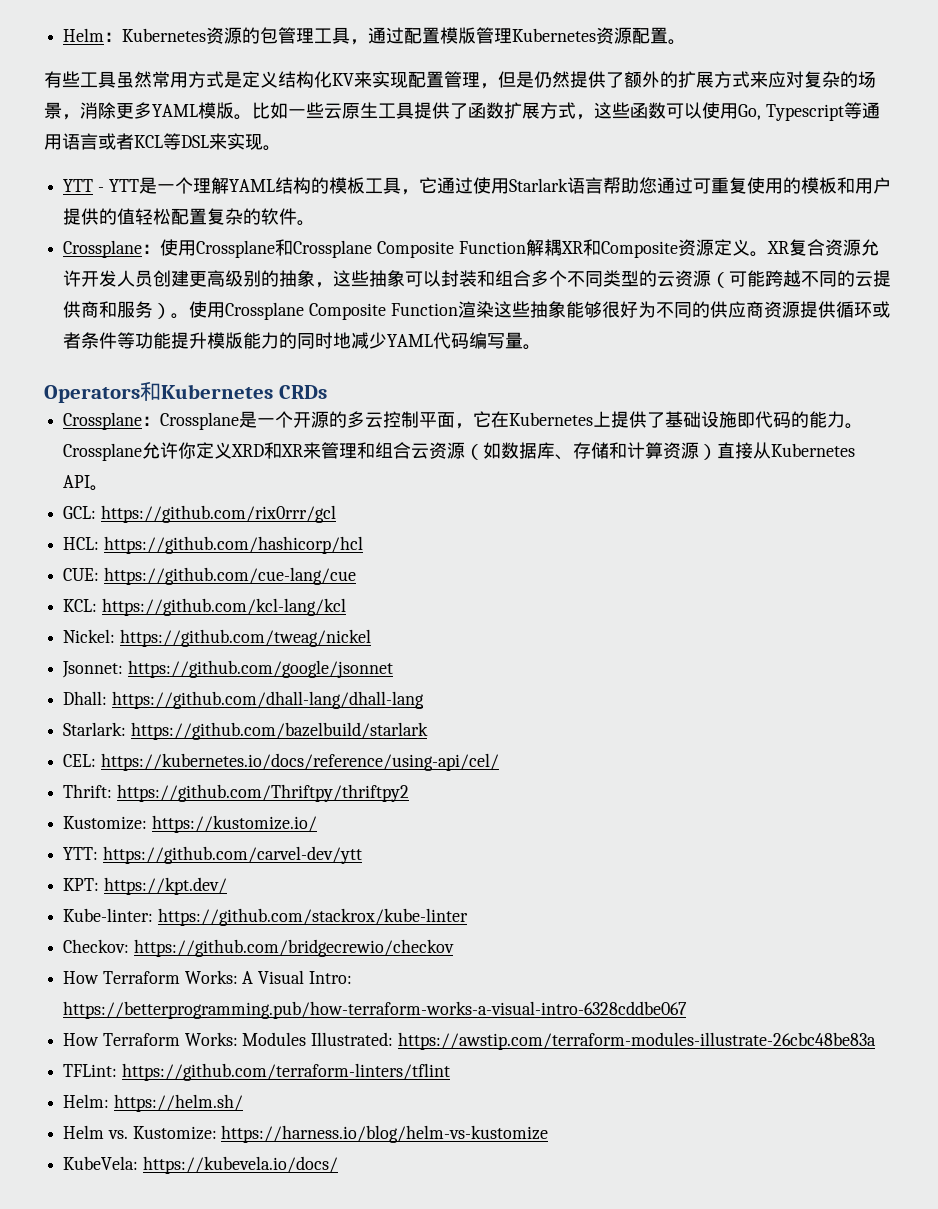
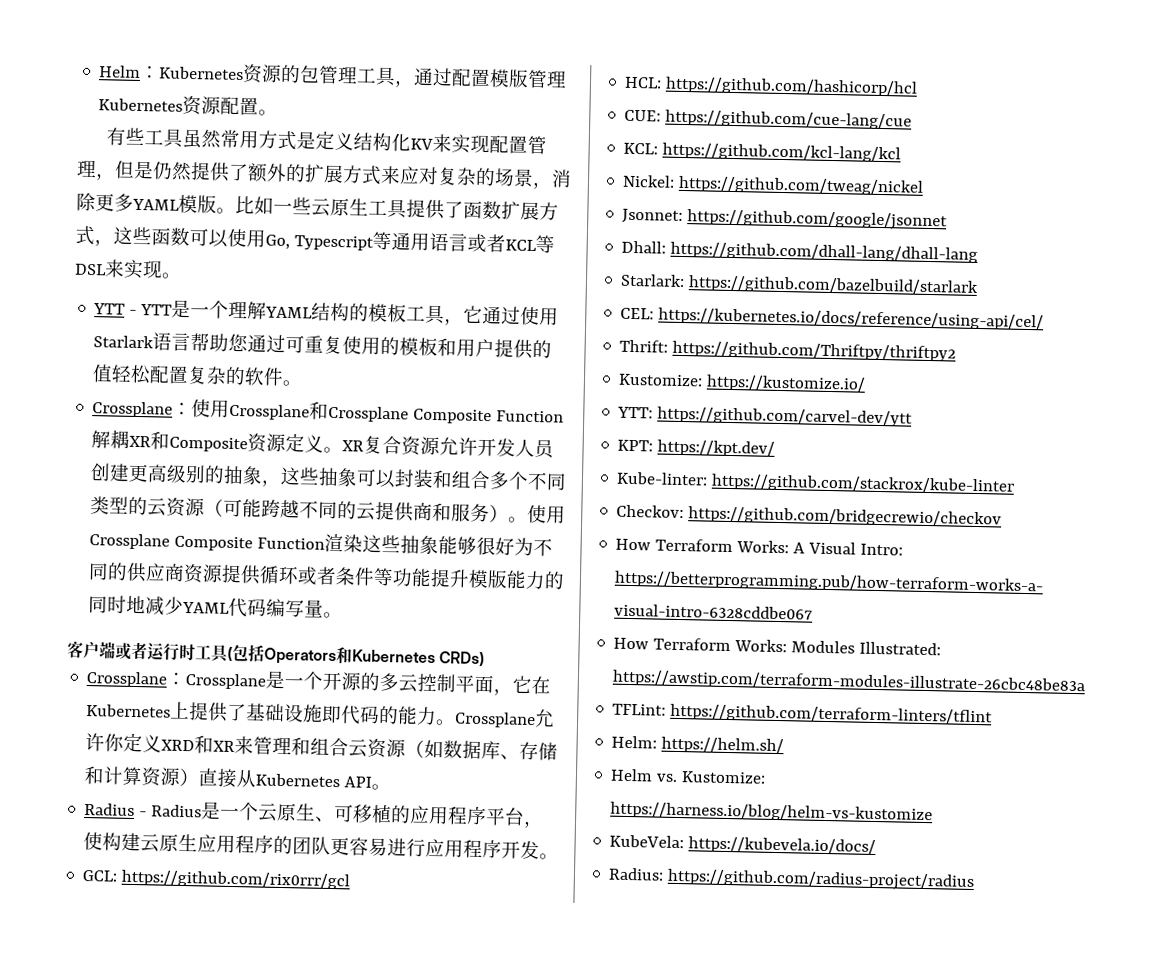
- Operators和Kubernetes CRDs
+ 客户端或者运行时工具(包括Operators和Kubernetes CRDs)
+ Radius - Radius是一个云原生、可移植的应用程序平台，使构建云原生应用程序的团队更容易进行应用程序开发。
+ Radius: https://github.com/radius-project/radius

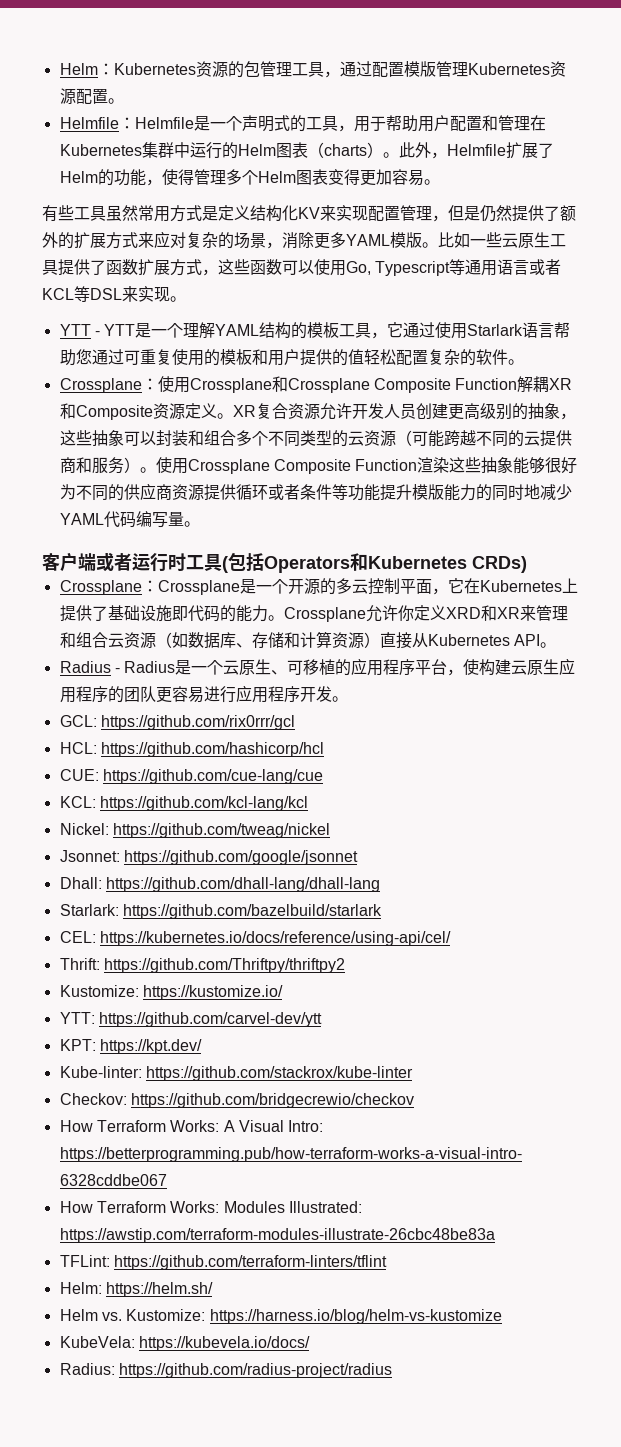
+ Helmfile：Helmfile是一个声明式的工具，用于帮助用户配置和管理在Kubernetes集群中运行的Helm图表（charts）。此外，Helmfile扩展了Helm的功能，使得管理多个Helm图表变得更加容易。

